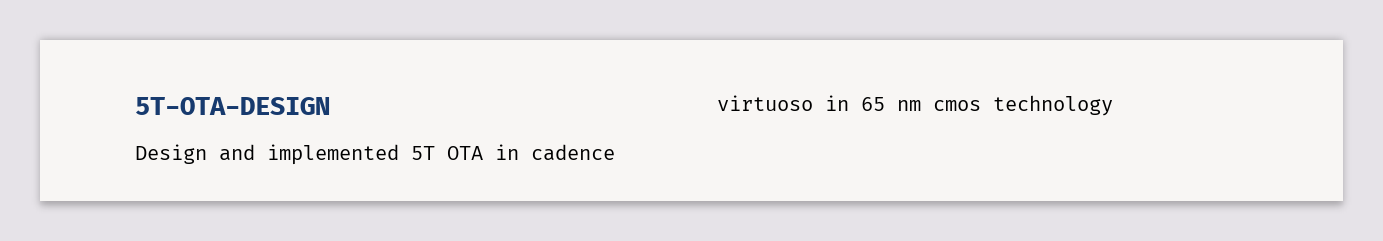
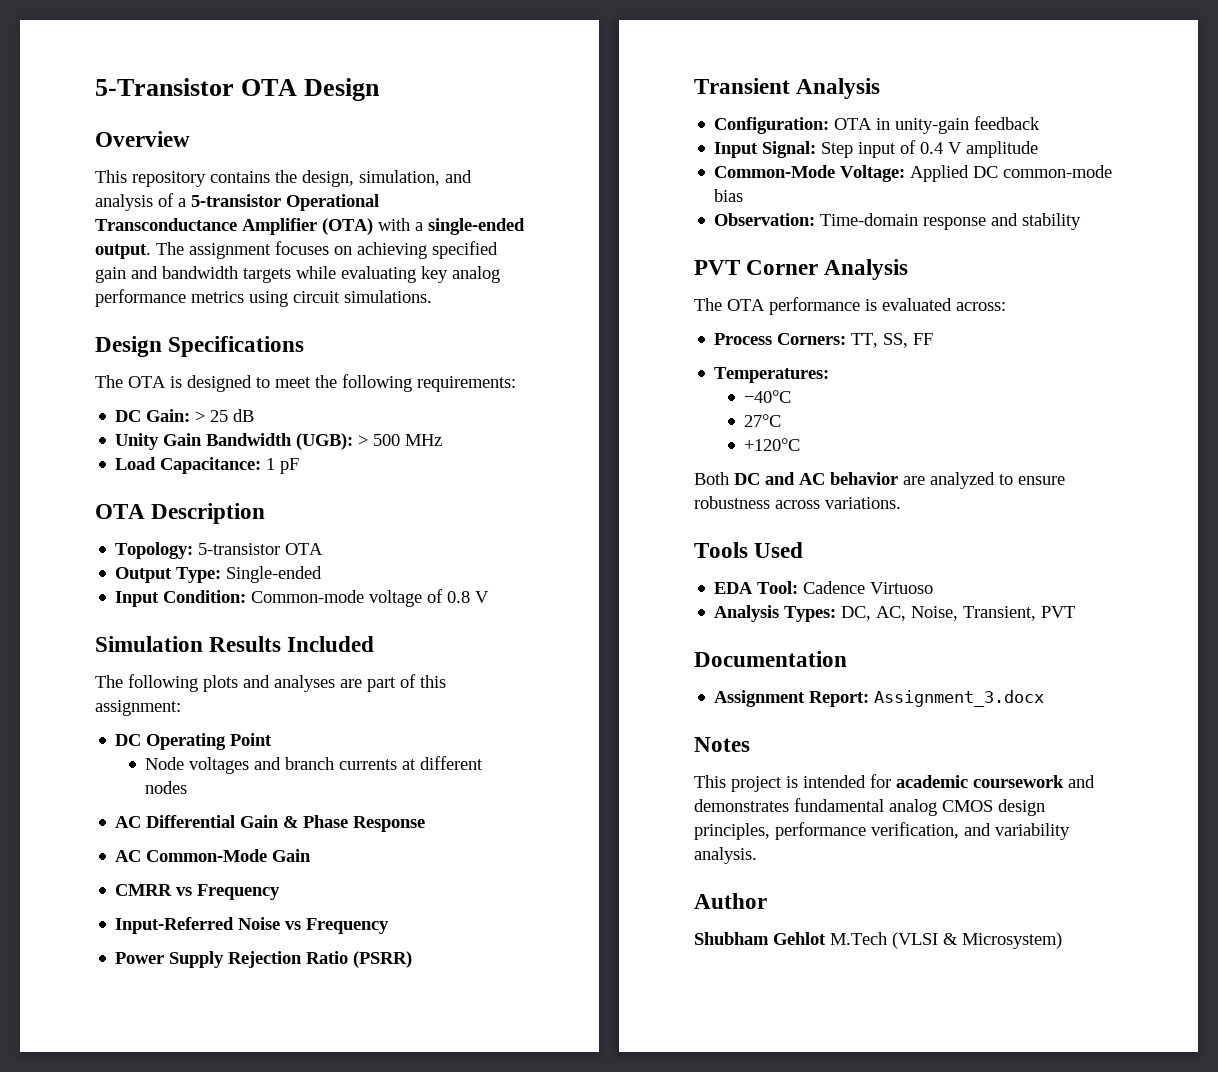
- 5T-OTA-DESIGN
- Design and implemented 5T OTA in cadence virtuoso in 65 nm cmos technology
+ 5-Transistor OTA Design
+ Overview
+ This repository contains the design, simulation, and analysis of a 5-transistor Operational Transconductance Amplifier (OTA) with a single-ended output. The assignment focuses on achieving specified gain and bandwidth targets while evaluating key analog performance metrics using circuit simulations.
+ Design Specifications
+ The OTA is designed to meet the following requirements:
+ DC Gain: > 25 dB
+ Unity Gain Bandwidth (UGB): > 500 MHz
+ Load Capacitance: 1 pF
+ OTA Description
+ Topology: 5-transistor OTA
+ Output Type: Single-ended
+ Input Condition: Common-mode voltage of 0.8 V
+ Simulation Results Included
+ The following plots and analyses are part of this assignment:
+ DC Operating Point
+ Node voltages and branch currents at different nodes
+ AC Differential Gain & Phase Response
+ AC Common-Mode Gain
+ CMRR vs Frequency
+ Input-Referred Noise vs Frequency
+ Power Supply Rejection Ratio (PSRR)
+ Transient Analysis
+ Configuration: OTA in unity-gain feedback
+ Input Signal: Step input of 0.4 V amplitude
+ Common-Mode Voltage: Applied DC common-mode bias
+ Observation: Time-domain response and stability
+ PVT Corner Analysis
+ The OTA performance is evaluated across:
+ Process Corners: TT, SS, FF
+ Temperatures:
+ −40°C
+ 27°C
+ +120°C
+ Both DC and AC behavior are analyzed to ensure robustness across variations.
+ Tools Used
+ EDA Tool: Cadence Virtuoso
+ Analysis Types: DC, AC, Noise, Transient, PVT
+ Documentation
+ Assignment Report: Assignment_3.docx
+ Notes
+ This project is intended for academic coursework and demonstrates fundamental analog CMOS design principles, performance verification, and variability analysis.
+ Author
+ Shubham Gehlot M.Tech (VLSI & Microsystem)

